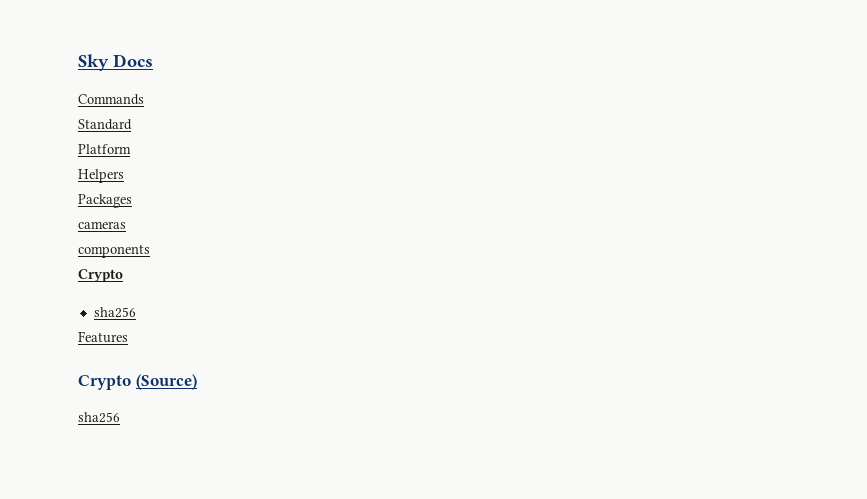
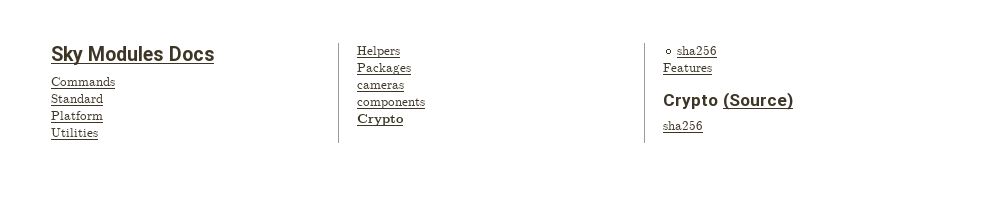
- Sky Docs
+ Sky Modules Docs
+ Utilities

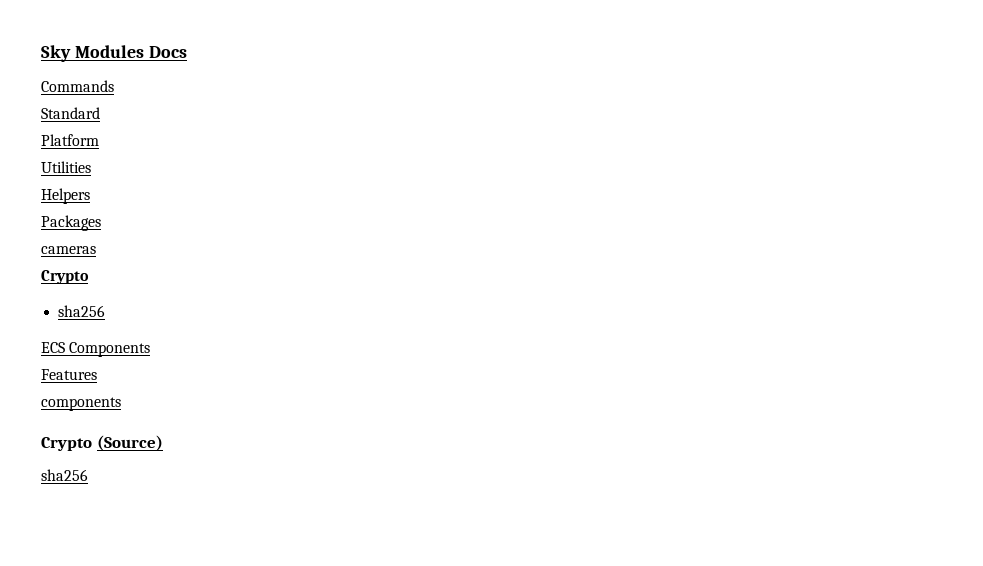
- components
+ ECS Components
+ components

